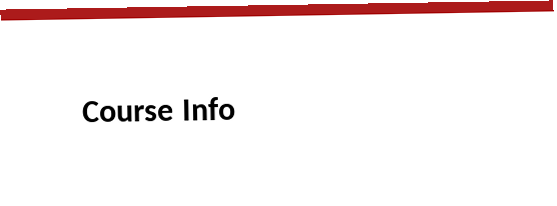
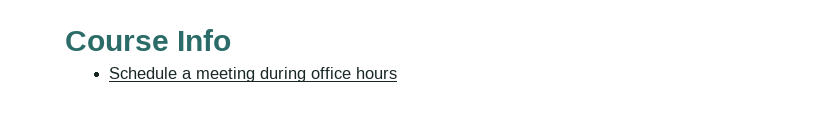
+ Schedule a meeting during office hours

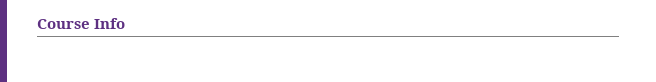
- Schedule a meeting during office hours

